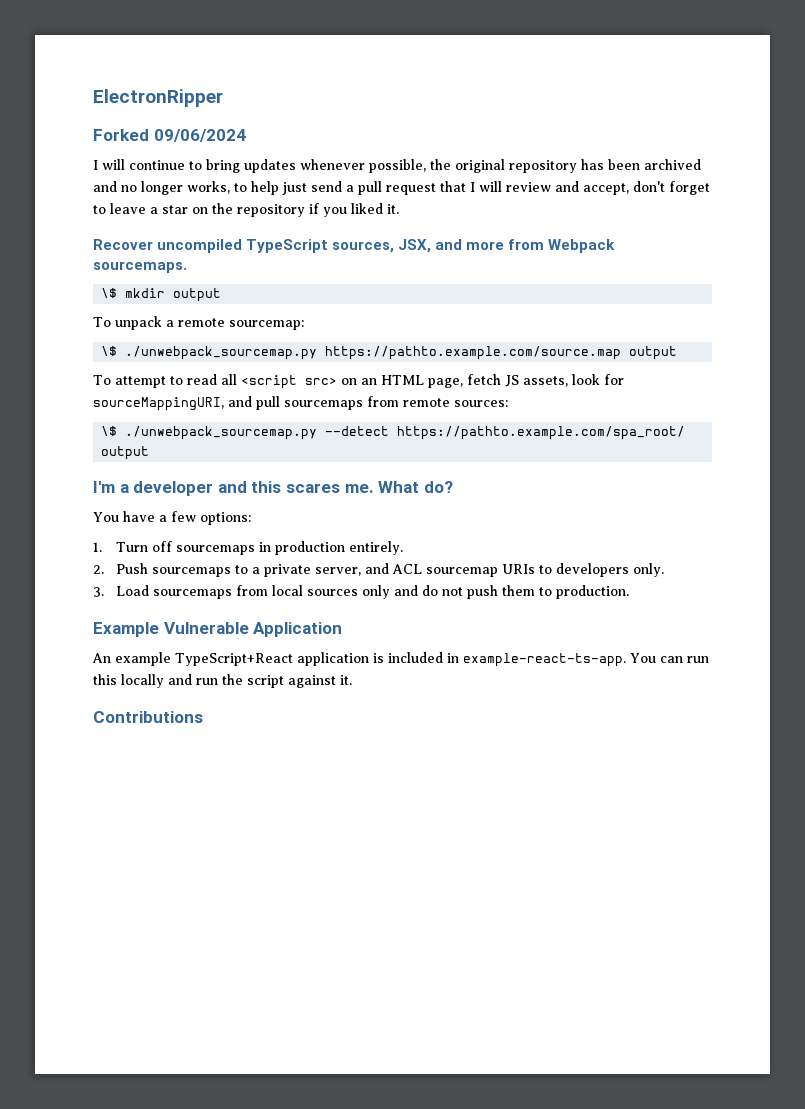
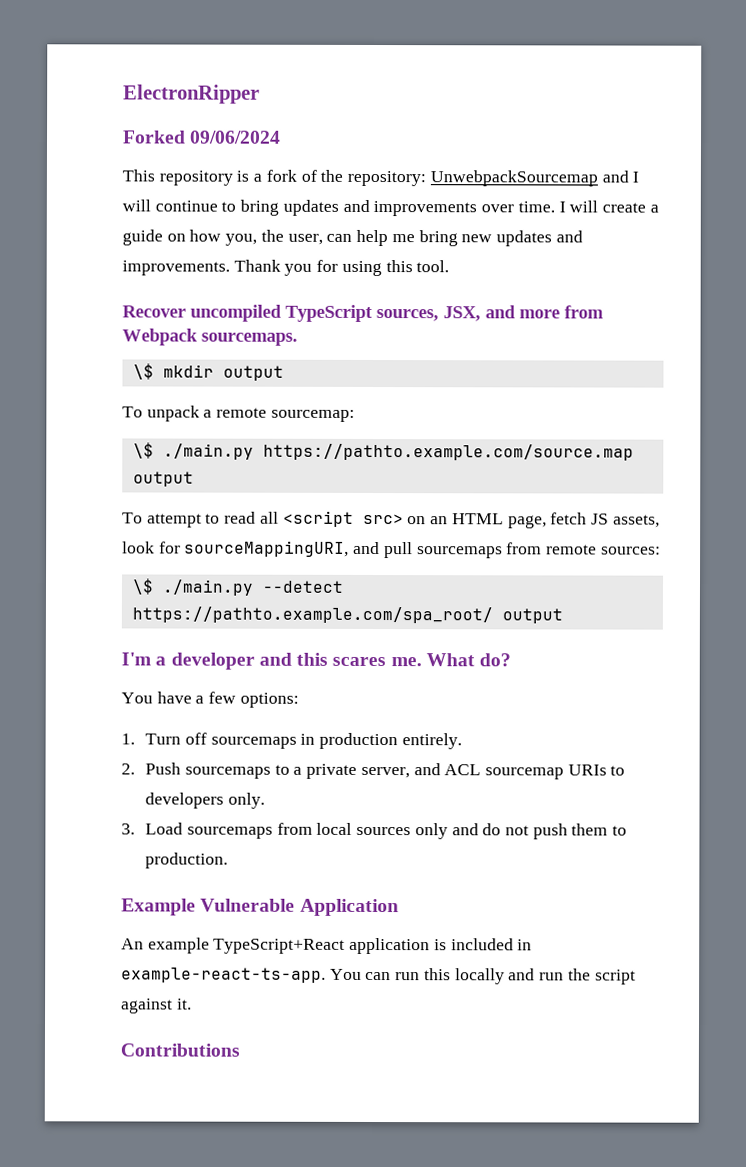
- I will continue to bring updates whenever possible, the original repository has been archived and no longer works, to help just send a pull request that I will review and accept, don't forget to leave a star on the repository if you liked it.
+ This repository is a fork of the repository: UnwebpackSourcemap and I will continue to bring updates and improvements over time. I will create a guide on how you, the user, can help me bring new updates and improvements. Thank you for using this tool.
- \$ ./unwebpack_sourcemap.py https://pathto.example.com/source.map output
+ \$ ./main.py https://pathto.example.com/source.map output
- \$ ./unwebpack_sourcemap.py --detect https://pathto.example.com/spa_root/ output
+ \$ ./main.py --detect https://pathto.example.com/spa_root/ output

